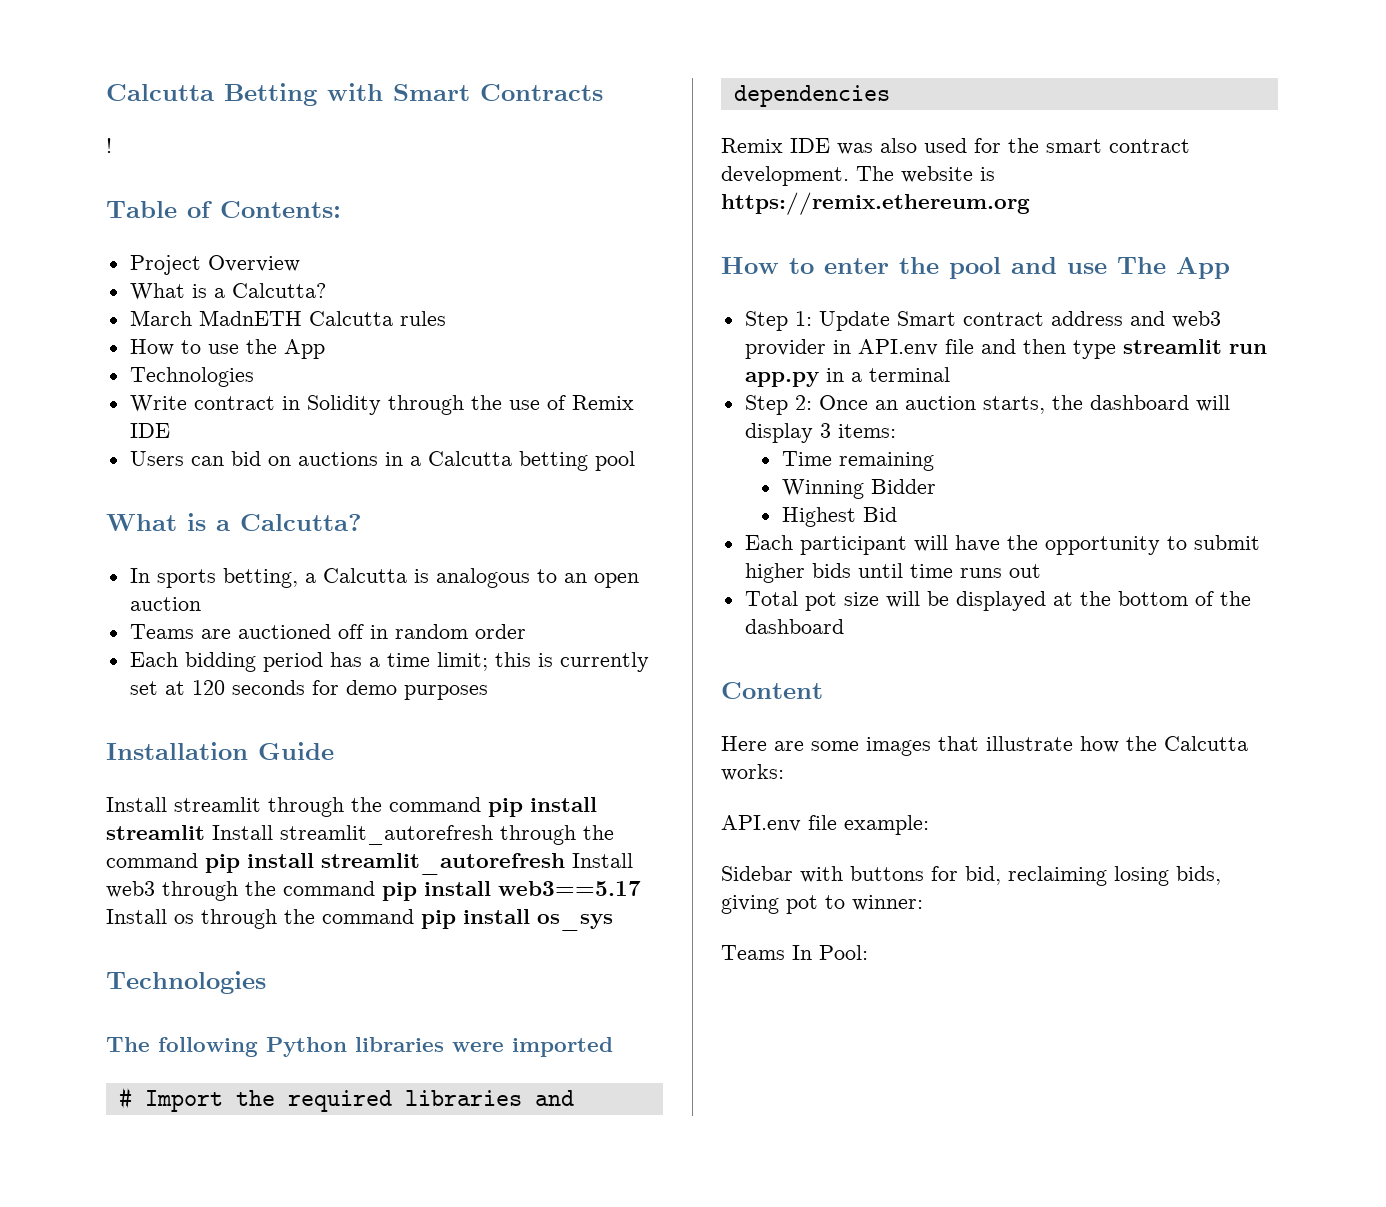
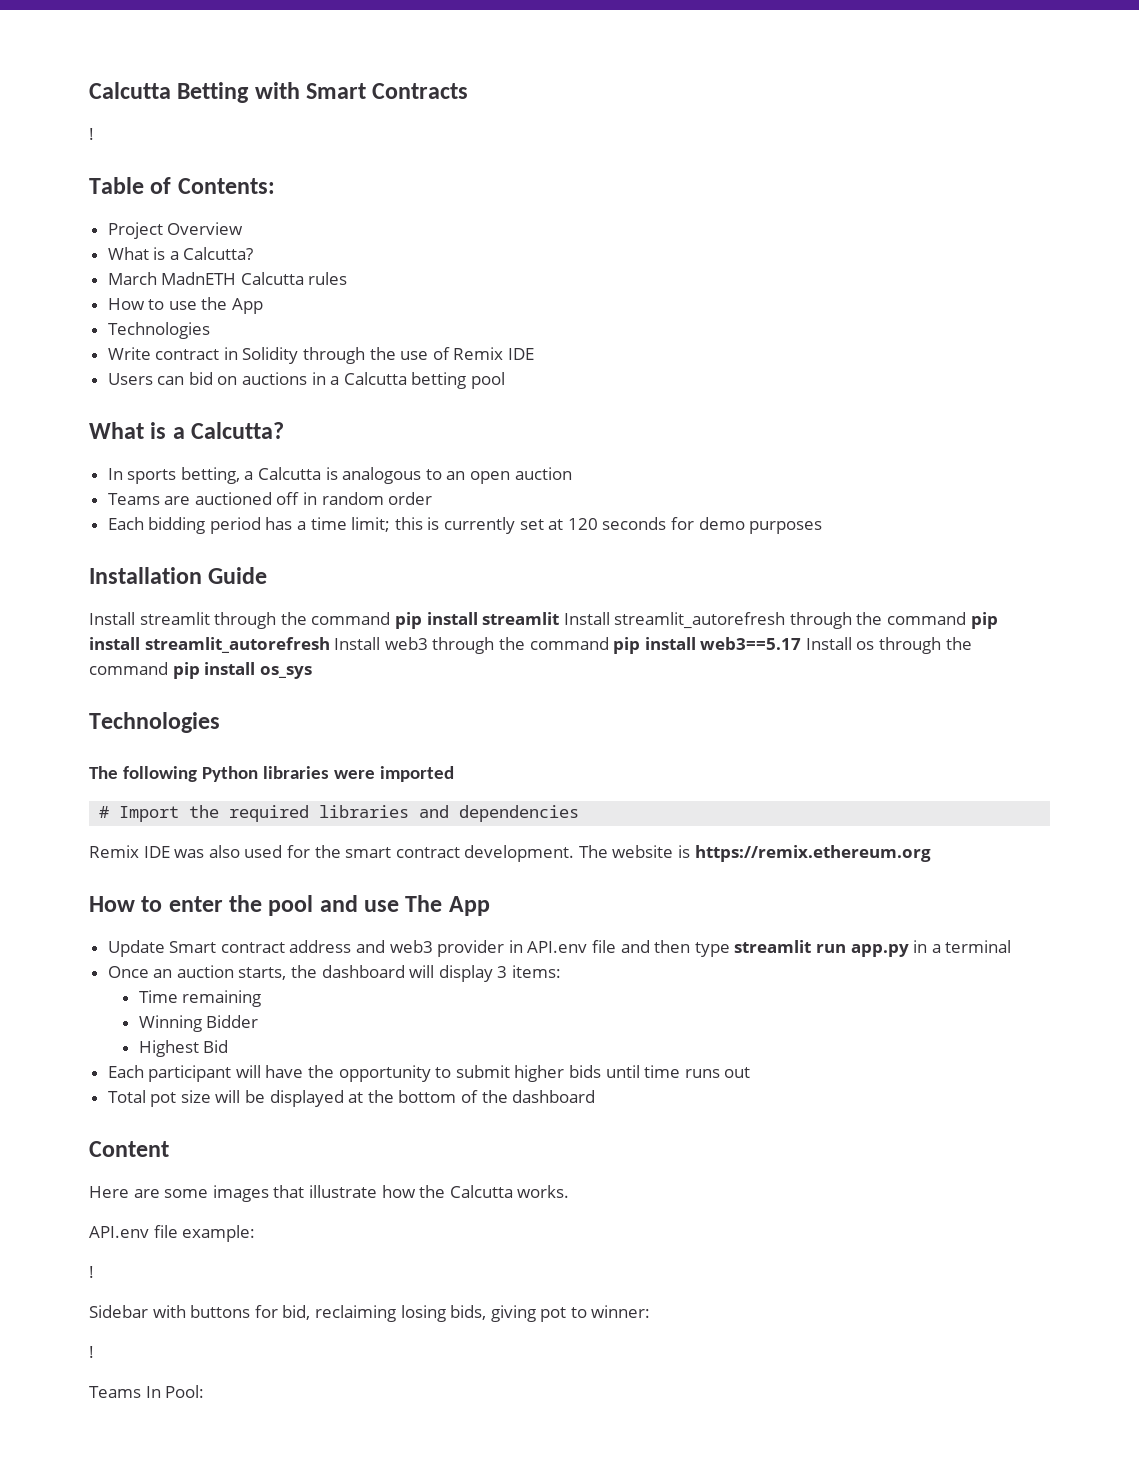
- Step 1: Update Smart contract address and web3 provider in API.env file and then type streamlit run app.py in a terminal
+ Update Smart contract address and web3 provider in API.env file and then type streamlit run app.py in a terminal
- Step 2: Once an auction starts, the dashboard will display 3 items:
+ Once an auction starts, the dashboard will display 3 items:
- Here are some images that illustrate how the Calcutta works:
+ Here are some images that illustrate how the Calcutta works.
  API.env file example:
+ !
  Sidebar with buttons for bid, reclaiming losing bids, giving pot to winner:
+ !

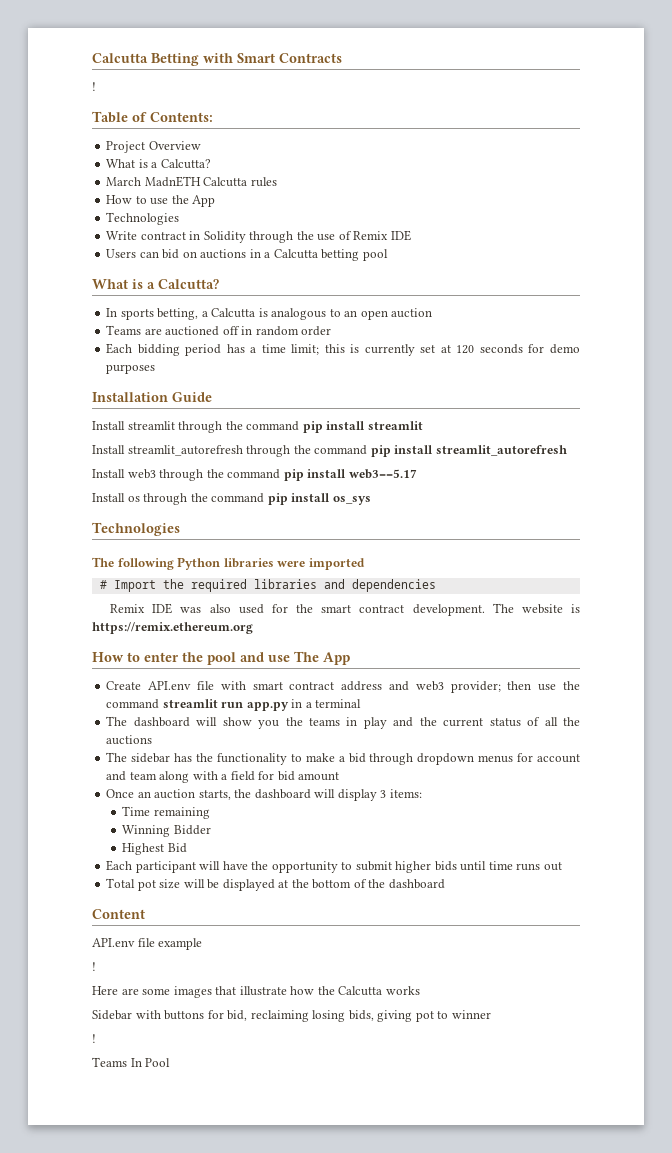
- Install streamlit through the command pip install streamlit Install streamlit_autorefresh through the command pip install streamlit_autorefresh Install web3 through the command pip install web3==5.17 Install os through the command pip install os_sys
+ Install streamlit through the command pip install streamlit
+ Install streamlit_autorefresh through the command pip install streamlit_autorefresh
+ Install web3 through the command pip install web3==5.17
+ Install os through the command pip install os_sys
- Update Smart contract address and web3 provider in API.env file and then type streamlit run app.py in a terminal
+ Create API.env file with smart contract address and web3 provider; then use the command streamlit run app.py in a terminal
+ The dashboard will show you the teams in play and the current status of all the auctions
+ The sidebar has the functionality to make a bid through dropdown menus for account and team along with a field for bid amount
+ API.env file example
+ !
- Here are some images that illustrate how the Calcutta works.
- API.env file example:
- !
+ Here are some images that illustrate how the Calcutta works
- Sidebar with buttons for bid, reclaiming losing bids, giving pot to winner:
+ Sidebar with buttons for bid, reclaiming losing bids, giving pot to winner
- Teams In Pool:
+ Teams In Pool

